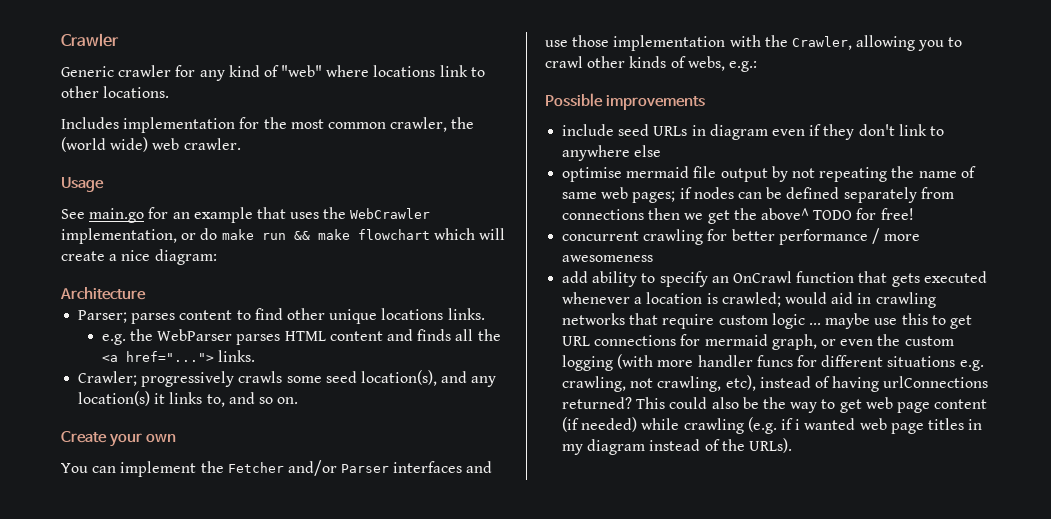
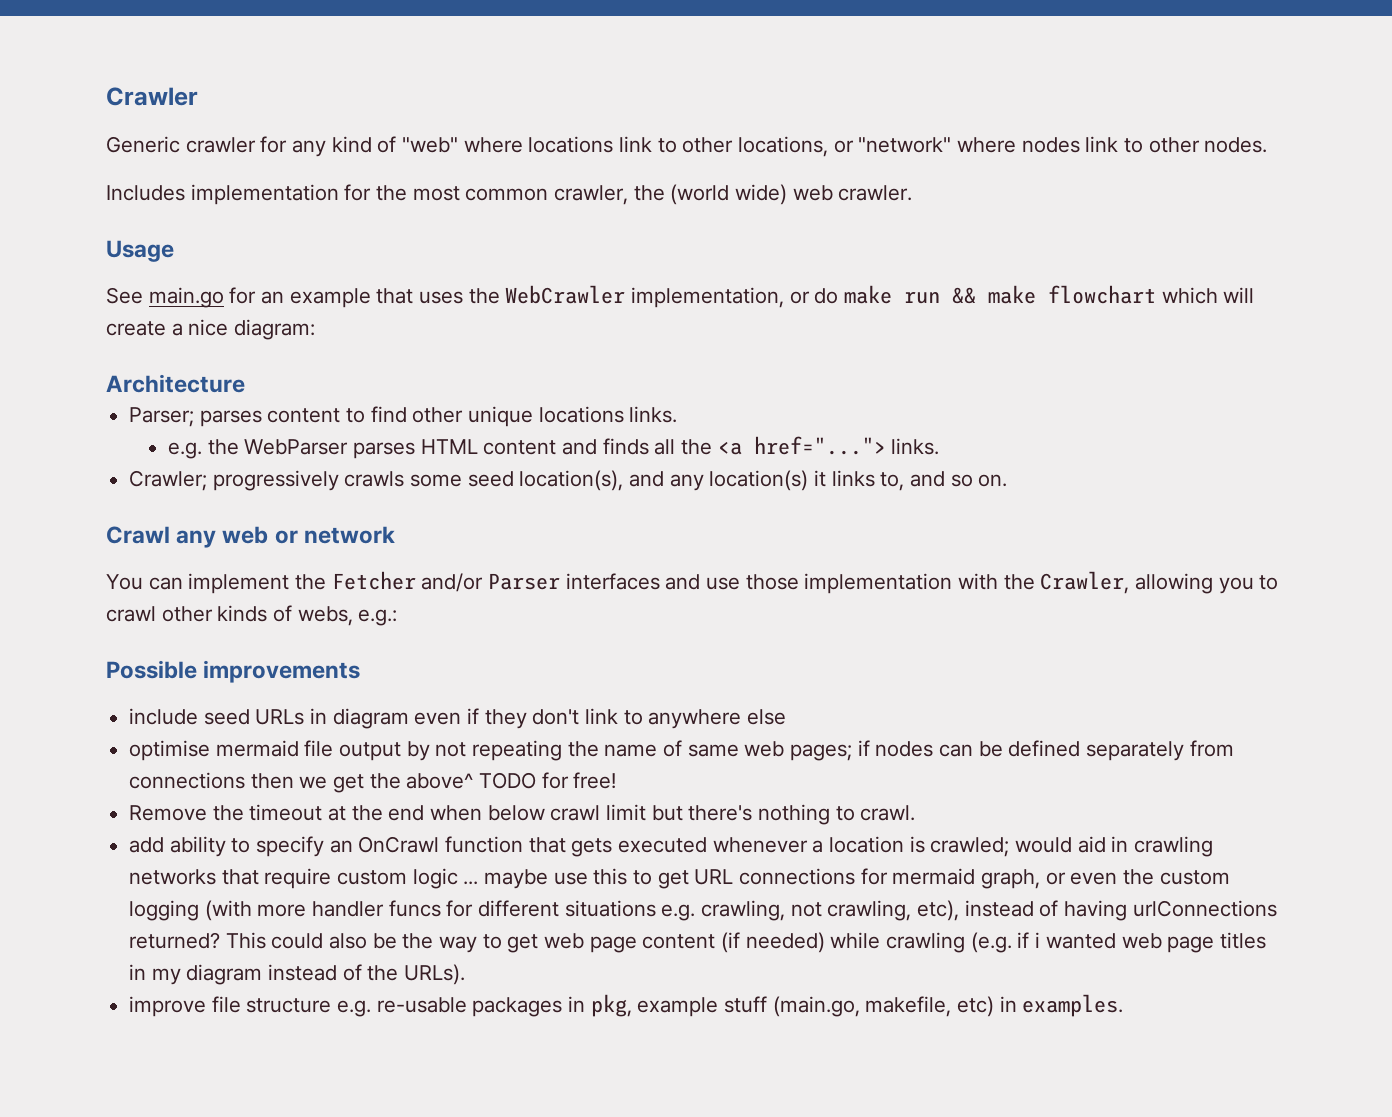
- Generic crawler for any kind of "web" where locations link to other locations.
+ Generic crawler for any kind of "web" where locations link to other locations, or "network" where nodes link to other nodes.
- Create your own
+ Crawl any web or network
- concurrent crawling for better performance / more awesomeness
+ Remove the timeout at the end when below crawl limit but there's nothing to crawl.
+ improve file structure e.g. re-usable packages in pkg, example stuff (main.go, makefile, etc) in examples.

